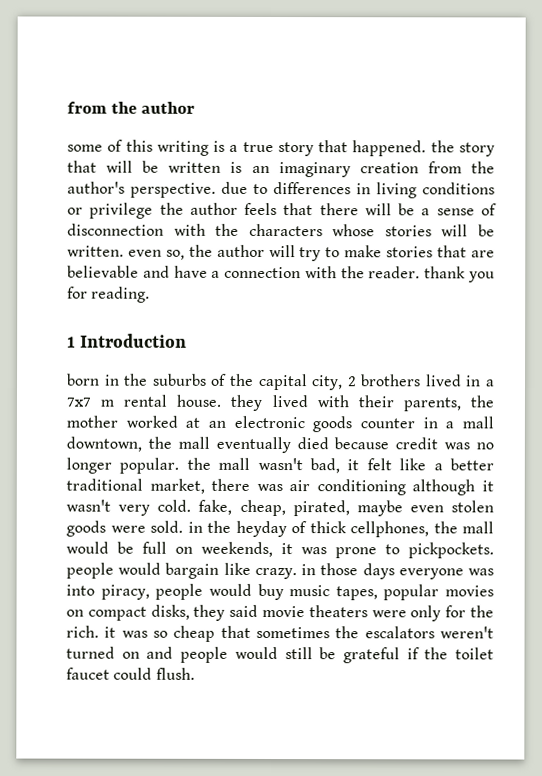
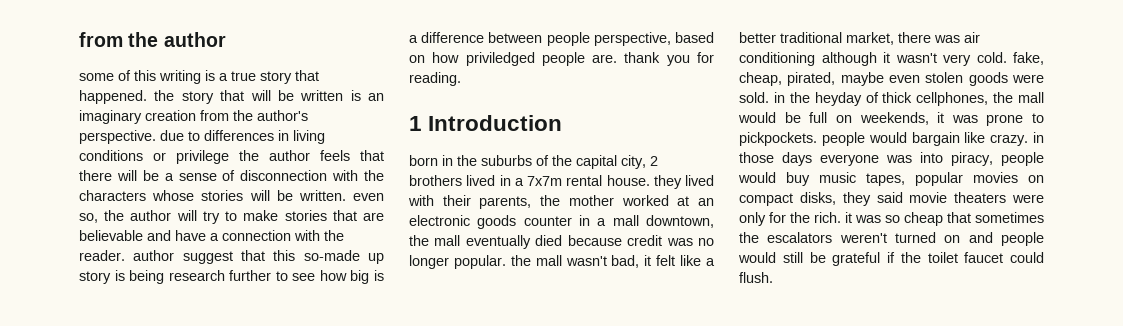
- some of this writing is a true story that happened. the story that will be written is an imaginary creation from the author's perspective. due to differences in living conditions or privilege the author feels that there will be a sense of disconnection with the characters whose stories will be written. even so, the author will try to make stories that are believable and have a connection with the reader. thank you for reading.
+ some of this writing is a true story that happened. the story that will be written is an imaginary creation from the author's perspective. due to differences in living conditions or privilege the author feels that there will be a sense of disconnection with the characters whose stories will be written. even so, the author will try to make stories that are believable and have a connection with the reader. author suggest that this so-made up story is being research further to see how big is a difference between people perspective, based on how priviledged people are. thank you for reading.
- born in the suburbs of the capital city, 2 brothers lived in a 7x7 m rental house. they lived with their parents, the mother worked at an electronic goods counter in a mall downtown, the mall eventually died because credit was no longer popular. the mall wasn't bad, it felt like a better traditional market, there was air conditioning although it wasn't very cold. fake, cheap, pirated, maybe even stolen goods were sold. in the heyday of thick cellphones, the mall would be full on weekends, it was prone to pickpockets. people would bargain like crazy. in those days everyone was into piracy, people would buy music tapes, popular movies on compact disks, they said movie theaters were only for the rich. it was so cheap that sometimes the escalators weren't turned on and people would still be grateful if the toilet faucet could flush.
+ born in the suburbs of the capital city, 2 brothers lived in a 7x7m rental house. they lived with their parents, the mother worked at an electronic goods counter in a mall downtown, the mall eventually died because credit was no longer popular. the mall wasn't bad, it felt like a better traditional market, there was air conditioning although it wasn't very cold. fake, cheap, pirated, maybe even stolen goods were sold. in the heyday of thick cellphones, the mall would be full on weekends, it was prone to pickpockets. people would bargain like crazy. in those days everyone was into piracy, people would buy music tapes, popular movies on compact disks, they said movie theaters were only for the rich. it was so cheap that sometimes the escalators weren't turned on and people would still be grateful if the toilet faucet could flush.

